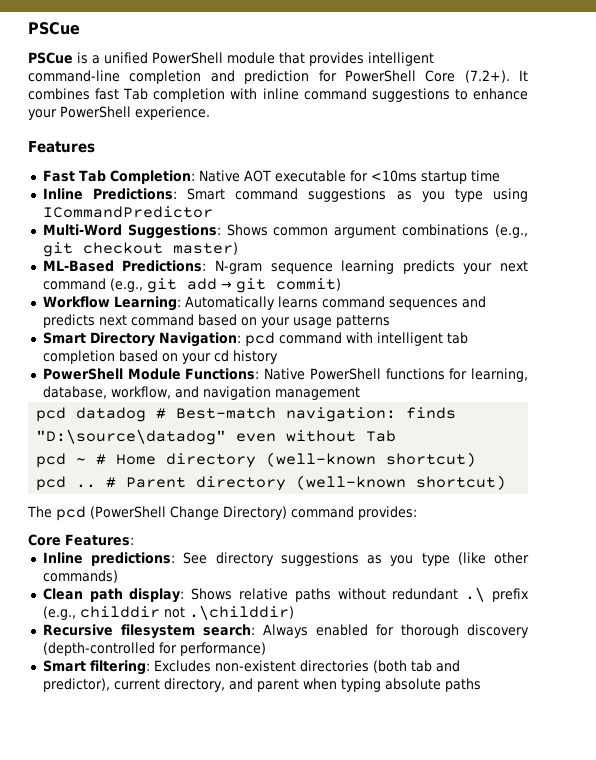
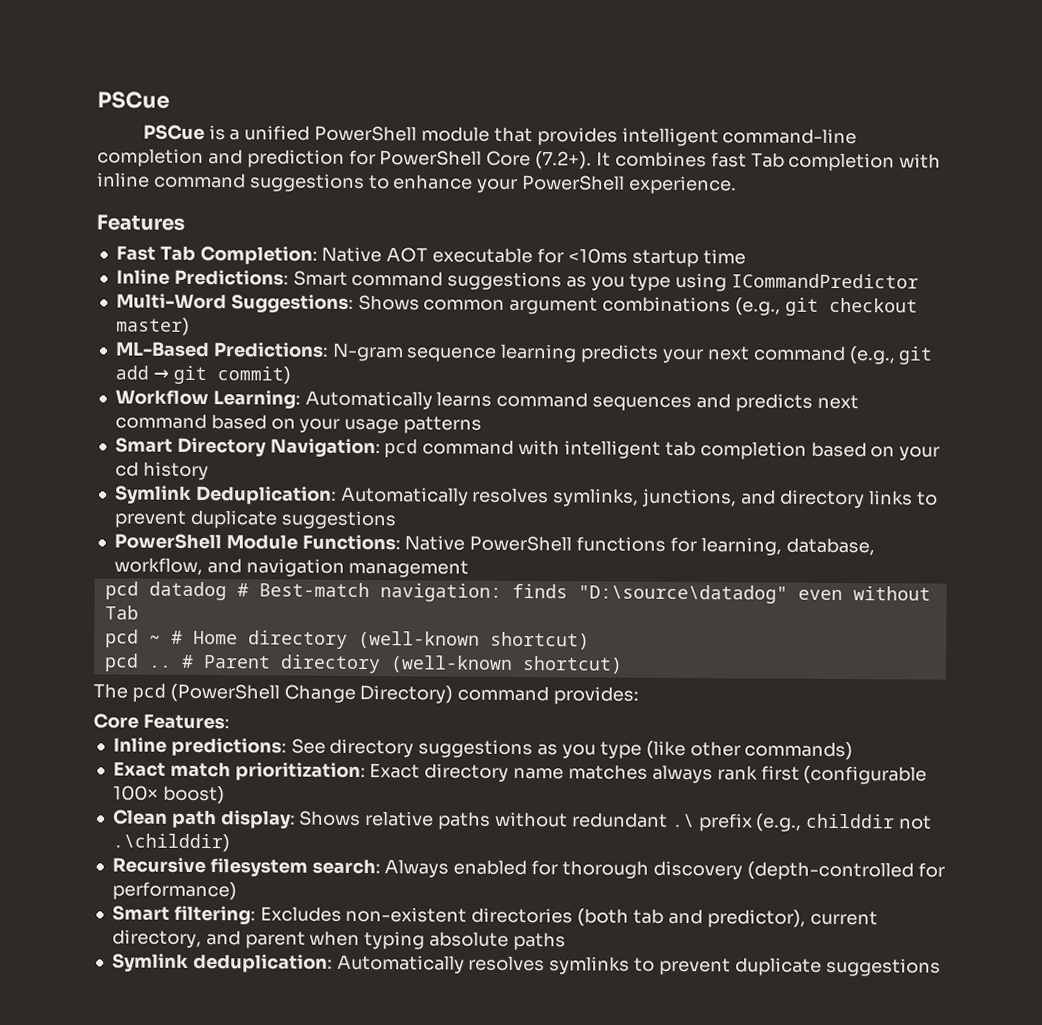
+ Symlink Deduplication: Automatically resolves symlinks, junctions, and directory links to prevent duplicate suggestions
+ Exact match prioritization: Exact directory name matches always rank first (configurable 100× boost)
+ Symlink deduplication: Automatically resolves symlinks to prevent duplicate suggestions

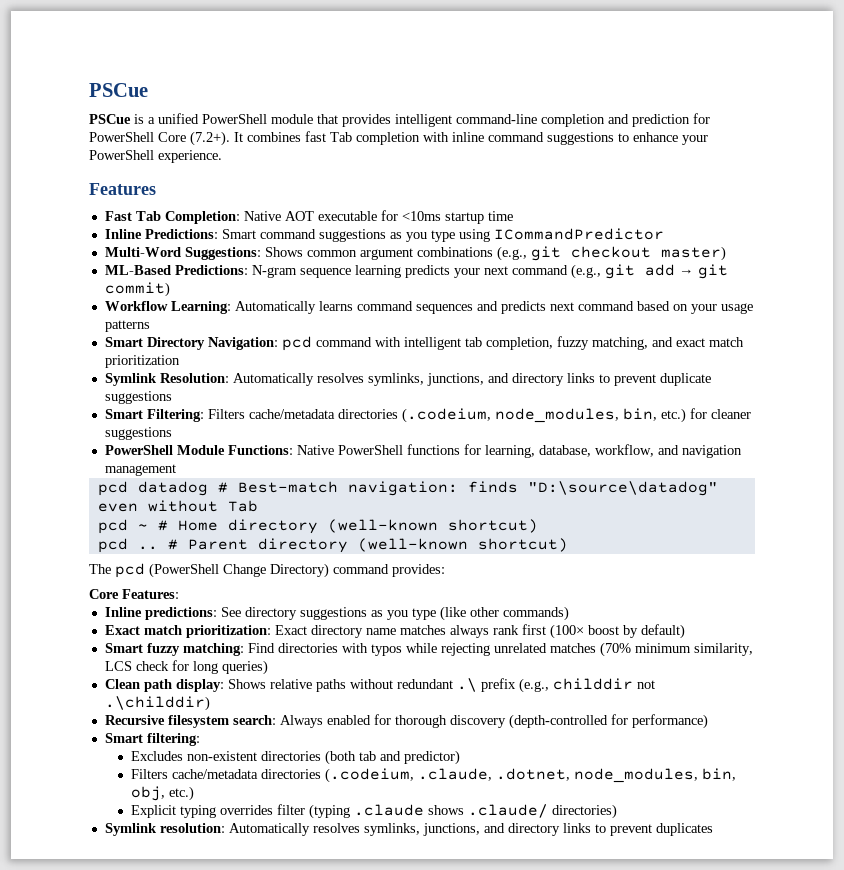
- Smart Directory Navigation: pcd command with intelligent tab completion based on your cd history
- Symlink Deduplication: Automatically resolves symlinks, junctions, and directory links to prevent duplicate suggestions
+ Smart Directory Navigation: pcd command with intelligent tab completion, fuzzy matching, and exact match prioritization
+ Symlink Resolution: Automatically resolves symlinks, junctions, and directory links to prevent duplicate suggestions
+ Smart Filtering: Filters cache/metadata directories (.codeium, node_modules, bin, etc.) for cleaner suggestions
- Exact match prioritization: Exact directory name matches always rank first (configurable 100× boost)
+ Exact match prioritization: Exact directory name matches always rank first (100× boost by default)
+ Smart fuzzy matching: Find directories with typos while rejecting unrelated matches (70% minimum similarity, LCS check for long queries)
- Smart filtering: Excludes non-existent directories (both tab and predictor), current directory, and parent when typing absolute paths
- Symlink deduplication: Automatically resolves symlinks to prevent duplicate suggestions
+ Smart filtering:
+ Excludes non-existent directories (both tab and predictor)
+ Filters cache/metadata directories (.codeium, .claude, .dotnet, node_modules, bin, obj, etc.)
+ Explicit typing overrides filter (typing .claude shows .claude/ directories)
+ Symlink resolution: Automatically resolves symlinks, junctions, and directory links to prevent duplicates

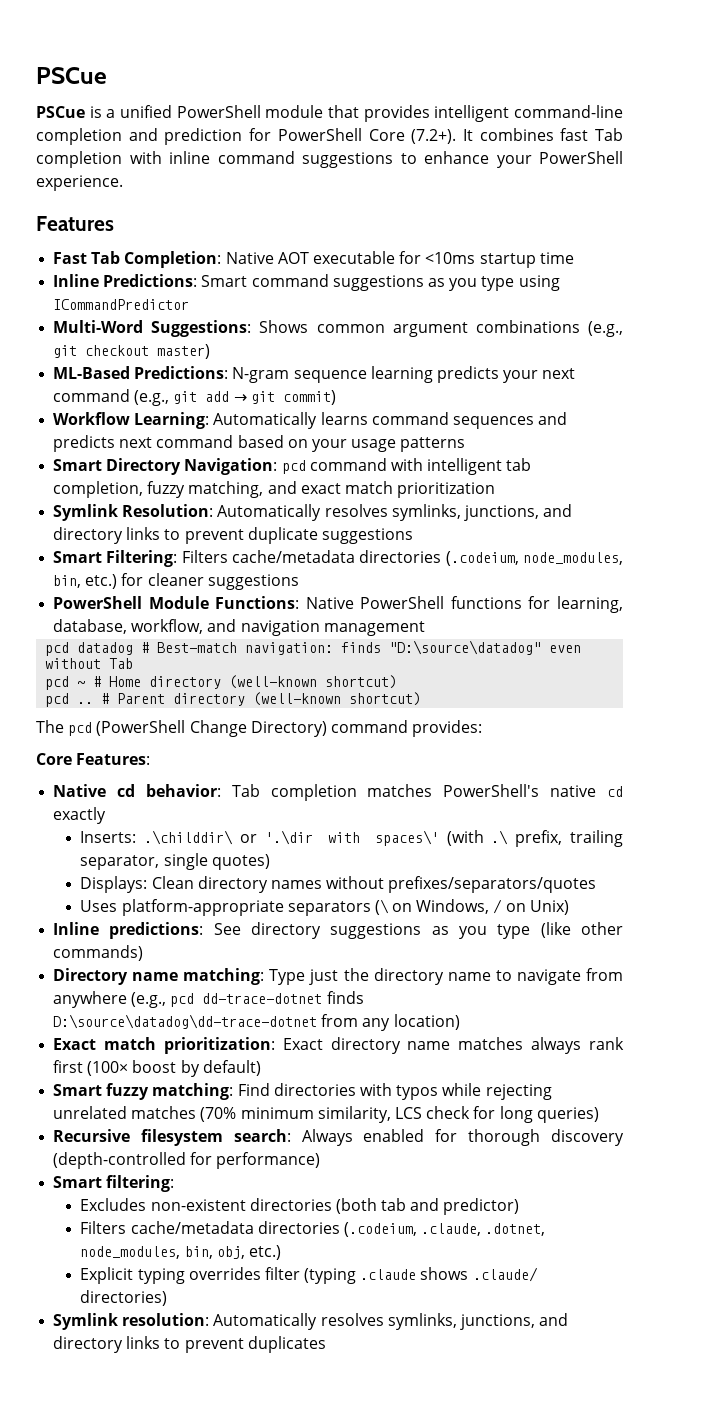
+ Native cd behavior: Tab completion matches PowerShell's native cd exactly
+ Inserts: .\childdir\ or '.\dir with spaces\' (with .\ prefix, trailing separator, single quotes)
+ Displays: Clean directory names without prefixes/separators/quotes
+ Uses platform-appropriate separators (\ on Windows, / on Unix)
+ Directory name matching: Type just the directory name to navigate from anywhere (e.g., pcd dd-trace-dotnet finds D:\source\datadog\dd-trace-dotnet from any location)
- Clean path display: Shows relative paths without redundant .\ prefix (e.g., childdir not .\childdir)

